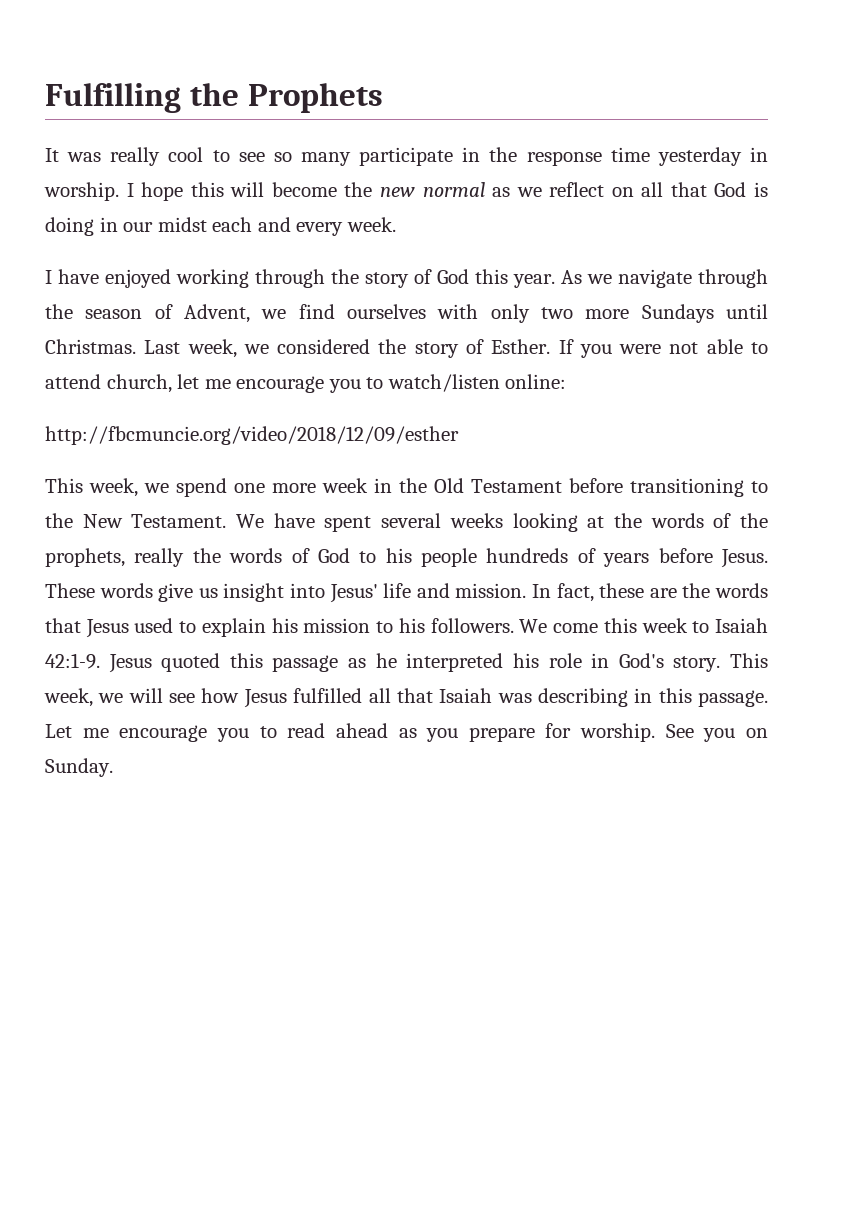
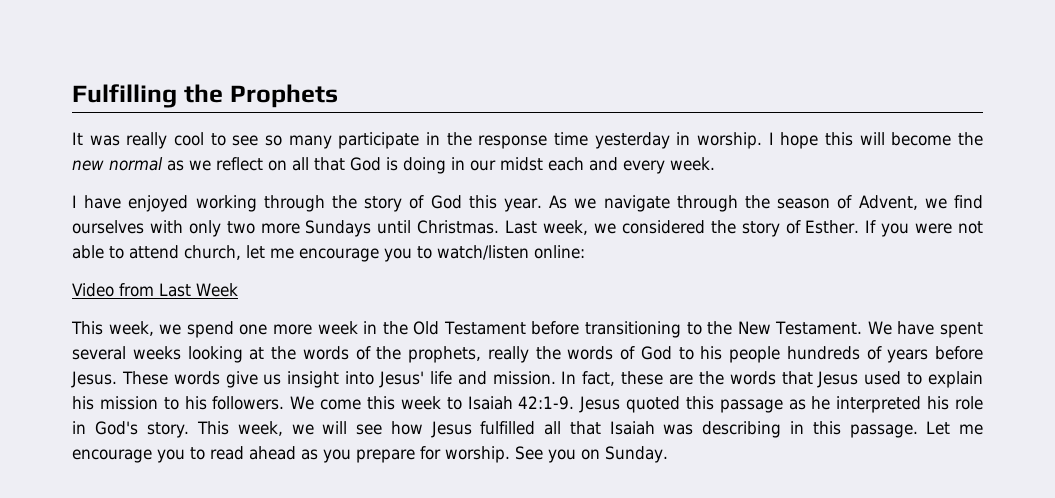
- http://fbcmuncie.org/video/2018/12/09/esther
+ Video from Last Week

